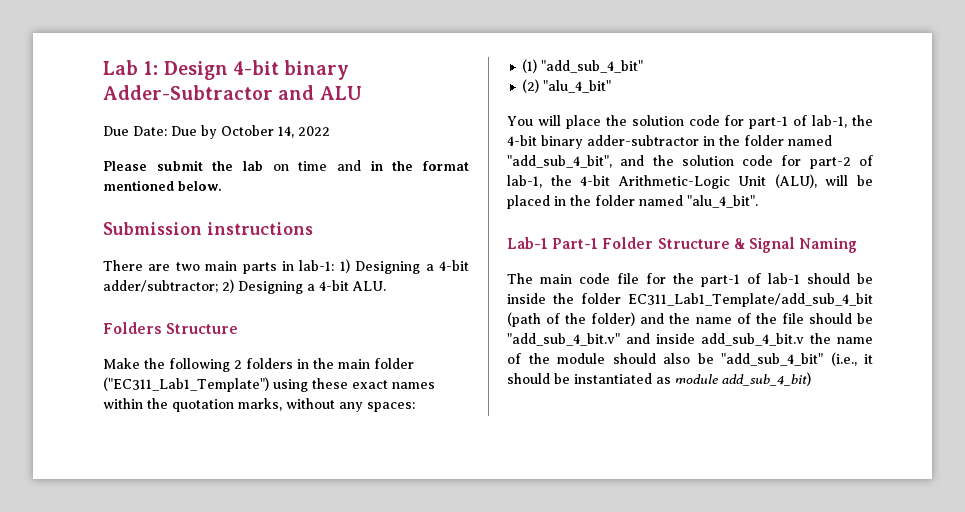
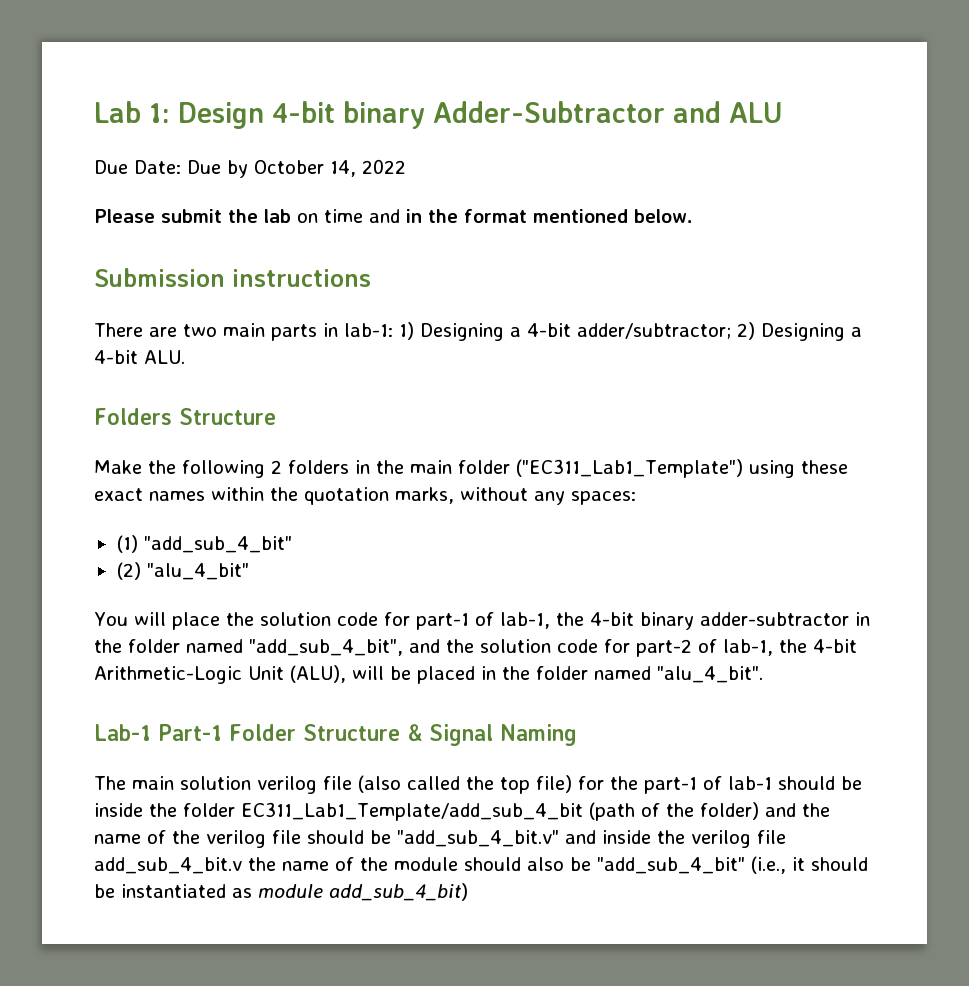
- The main code file for the part-1 of lab-1 should be inside the folder EC311_Lab1_Template/add_sub_4_bit (path of the folder) and the name of the file should be "add_sub_4_bit.v" and inside add_sub_4_bit.v the name of the module should also be "add_sub_4_bit" (i.e., it should be instantiated as module add_sub_4_bit)
+ The main solution verilog file (also called the top file) for the part-1 of lab-1 should be inside the folder EC311_Lab1_Template/add_sub_4_bit (path of the folder) and the name of the verilog file should be "add_sub_4_bit.v" and inside the verilog file add_sub_4_bit.v the name of the module should also be "add_sub_4_bit" (i.e., it should be instantiated as module add_sub_4_bit)

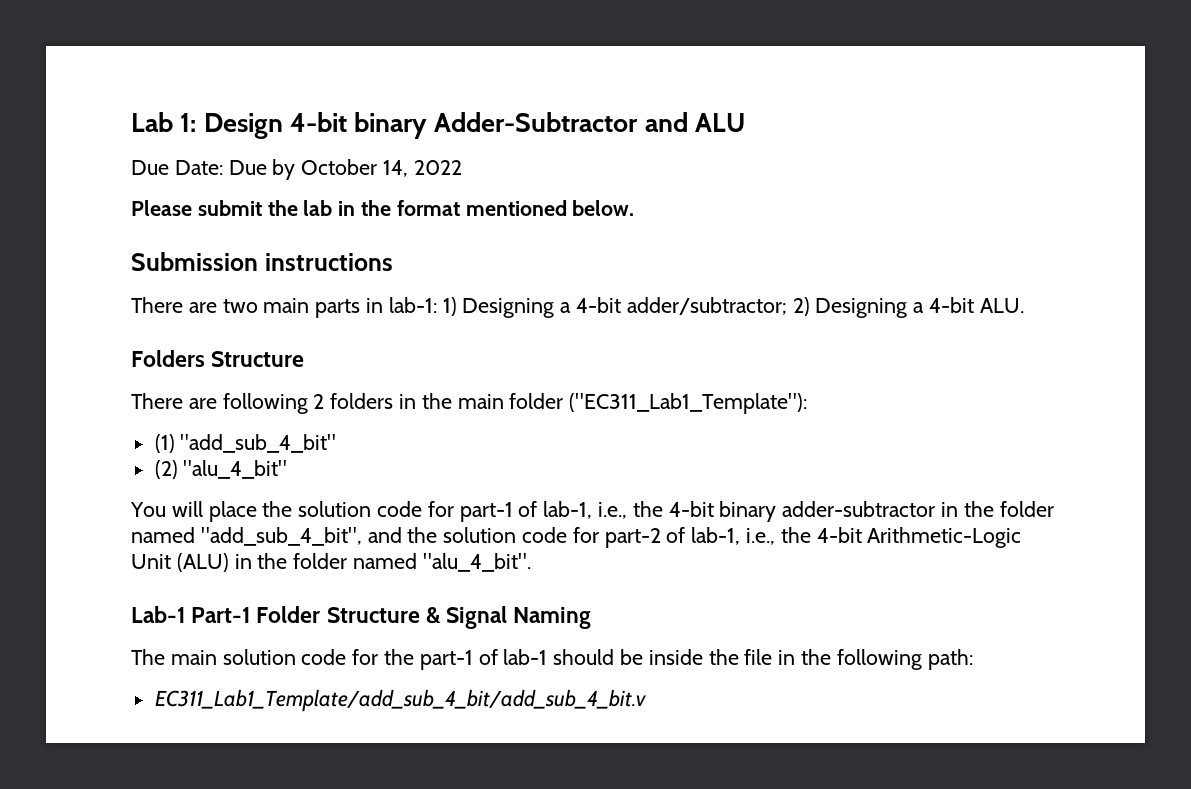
- Please submit the lab on time and in the format mentioned below.
+ Please submit the lab in the format mentioned below.
- Make the following 2 folders in the main folder ("EC311_Lab1_Template") using these exact names within the quotation marks, without any spaces:
+ There are following 2 folders in the main folder ("EC311_Lab1_Template"):
- You will place the solution code for part-1 of lab-1, the 4-bit binary adder-subtractor in the folder named "add_sub_4_bit", and the solution code for part-2 of lab-1, the 4-bit Arithmetic-Logic Unit (ALU), will be placed in the folder named "alu_4_bit".
+ You will place the solution code for part-1 of lab-1, i.e., the 4-bit binary adder-subtractor in the folder named "add_sub_4_bit", and the solution code for part-2 of lab-1, i.e., the 4-bit Arithmetic-Logic Unit (ALU) in the folder named "alu_4_bit".
- The main solution verilog file (also called the top file) for the part-1 of lab-1 should be inside the folder EC311_Lab1_Template/add_sub_4_bit (path of the folder) and the name of the verilog file should be "add_sub_4_bit.v" and inside the verilog file add_sub_4_bit.v the name of the module should also be "add_sub_4_bit" (i.e., it should be instantiated as module add_sub_4_bit)
+ The main solution code for the part-1 of lab-1 should be inside the file in the following path:
+ EC311_Lab1_Template/add_sub_4_bit/add_sub_4_bit.v

